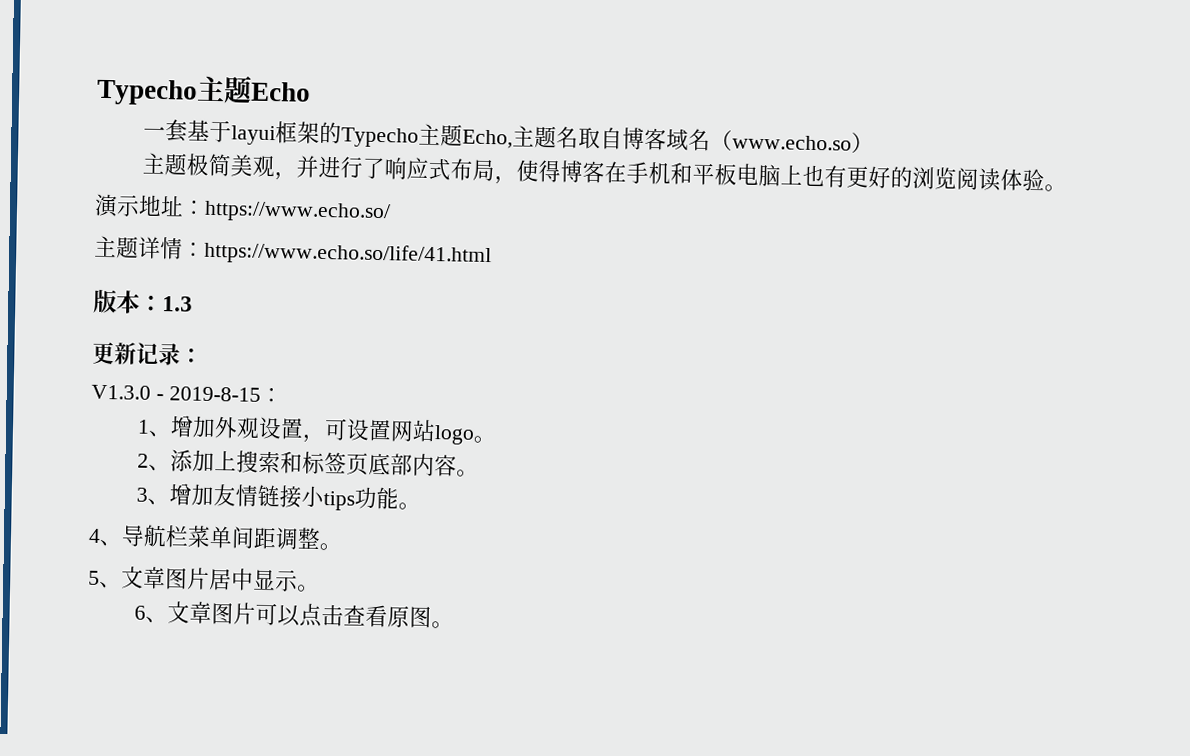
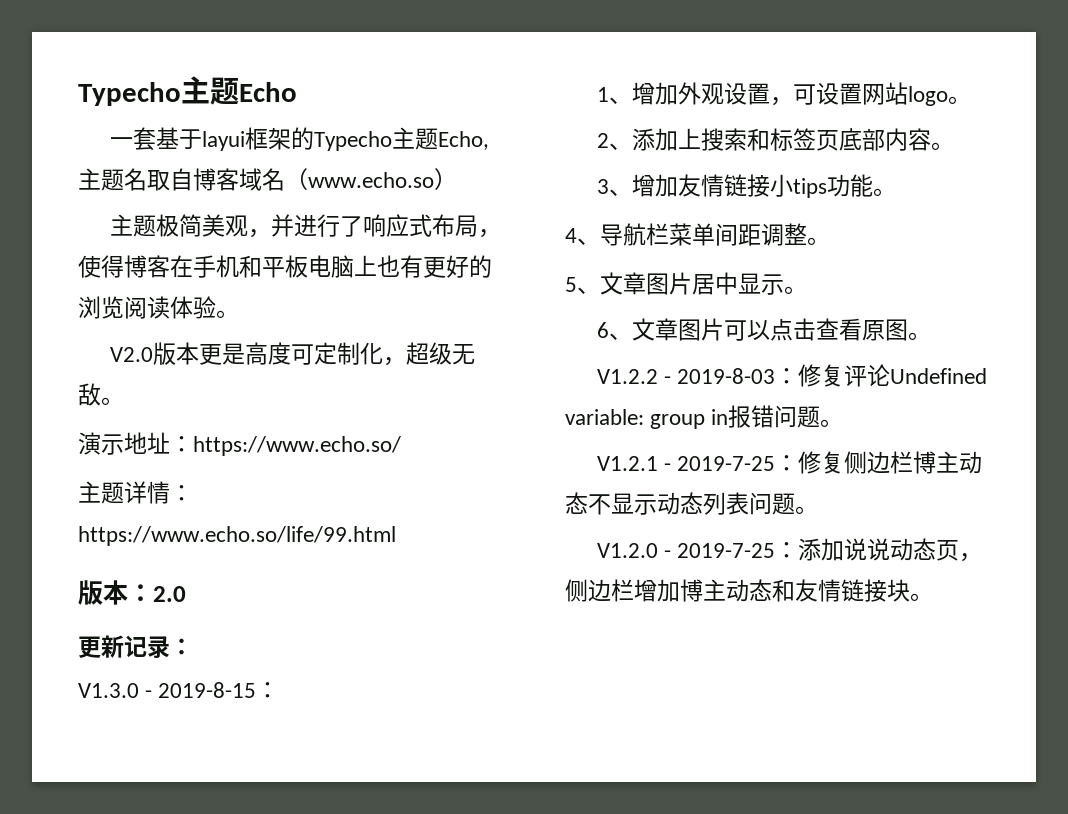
+ V2.0版本更是高度可定制化，超级无敌。
- 主题详情：https://www.echo.so/life/41.html
+ 主题详情：https://www.echo.so/life/99.html
- 版本：1.3
+ 版本：2.0
+ V1.2.2 - 2019-8-03：修复评论Undefined variable: group in报错问题。
+ V1.2.1 - 2019-7-25：修复侧边栏博主动态不显示动态列表问题。
+ V1.2.0 - 2019-7-25：添加说说动态页，侧边栏增加博主动态和友情链接块。

